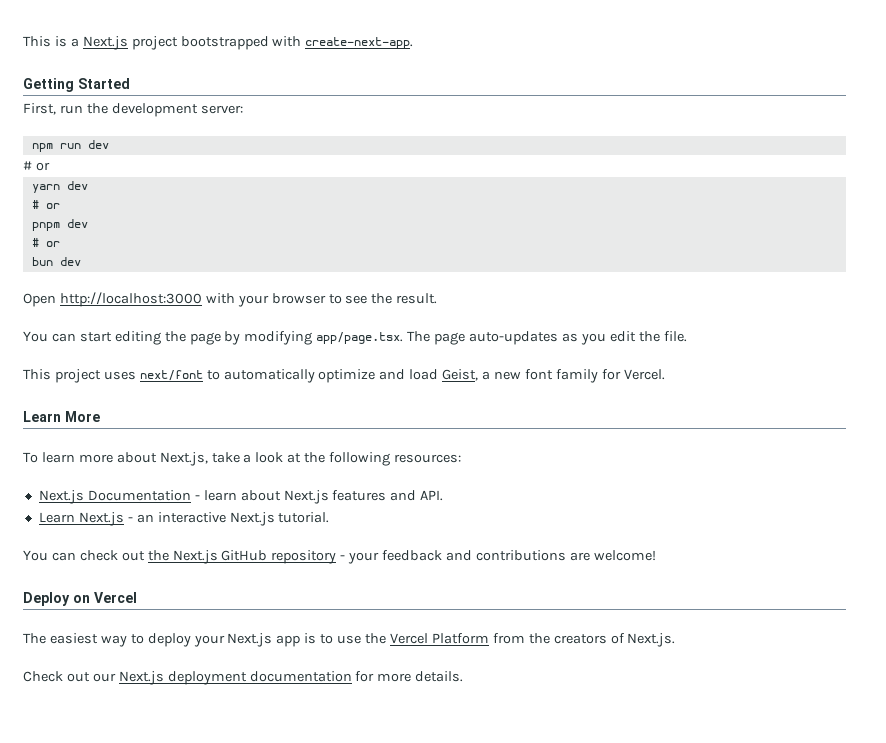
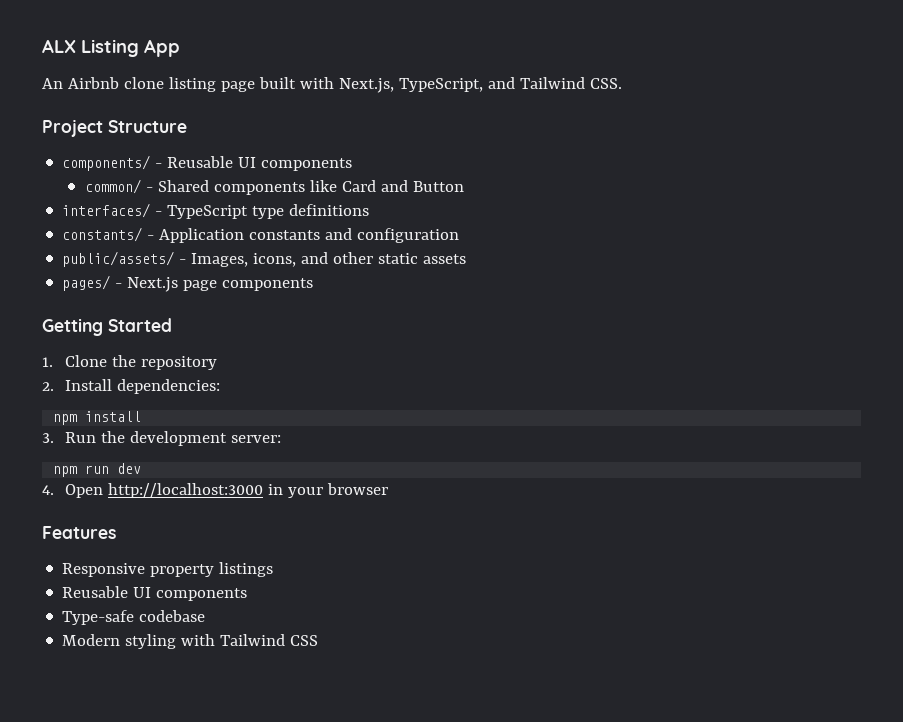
- This is a Next.js project bootstrapped with create-next-app.
+ ALX Listing App
+ An Airbnb clone listing page built with Next.js, TypeScript, and Tailwind CSS.
+ Project Structure
+ components/ - Reusable UI components
+ common/ - Shared components like Card and Button
+ interfaces/ - TypeScript type definitions
+ constants/ - Application constants and configuration
+ public/assets/ - Images, icons, and other static assets
+ pages/ - Next.js page components
  Getting Started
- First, run the development server:
+ 1. Clone the repository
+ 2. Install dependencies:
+ npm install
+ 3. Run the development server:
  npm run dev
- # or
- yarn dev
- # or
- pnpm dev
- # or
- bun dev
- Open http://localhost:3000 with your browser to see the result.
- You can start editing the page by modifying app/page.tsx. The page auto-updates as you edit the file.
- This project uses next/font to automatically optimize and load Geist, a new font family for Vercel.
- Learn More
- To learn more about Next.js, take a look at the following resources:
- Next.js Documentation - learn about Next.js features and API.
- Learn Next.js - an interactive Next.js tutorial.
- You can check out the Next.js GitHub repository - your feedback and contributions are welcome!
- Deploy on Vercel
- The easiest way to deploy your Next.js app is to use the Vercel Platform from the creators of Next.js.
- Check out our Next.js deployment documentation for more details.
+ 4. Open http://localhost:3000 in your browser
+ Features
+ Responsive property listings
+ Reusable UI components
+ Type-safe codebase
+ Modern styling with Tailwind CSS

